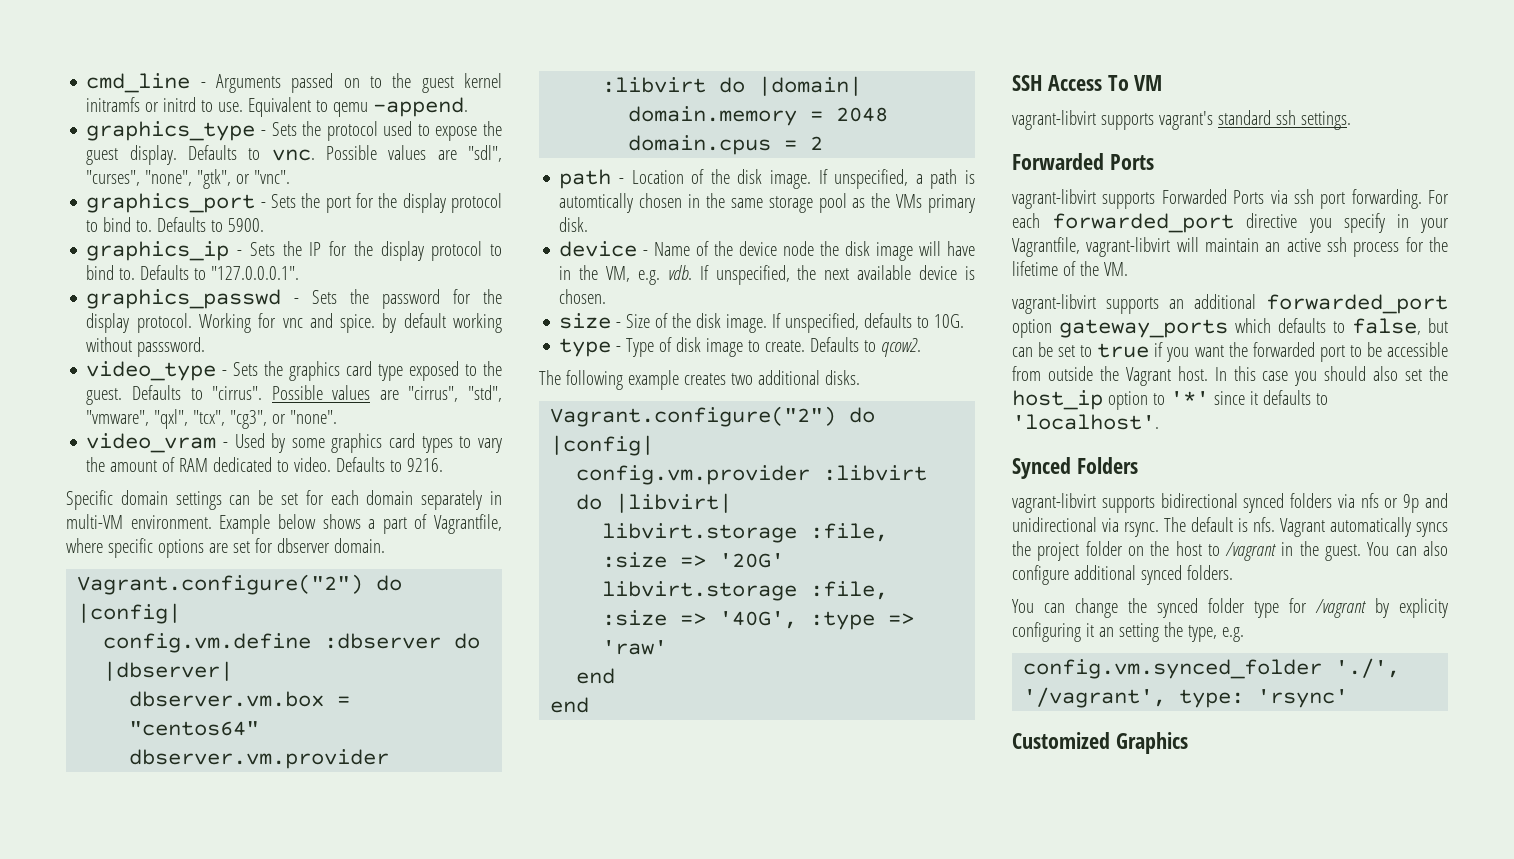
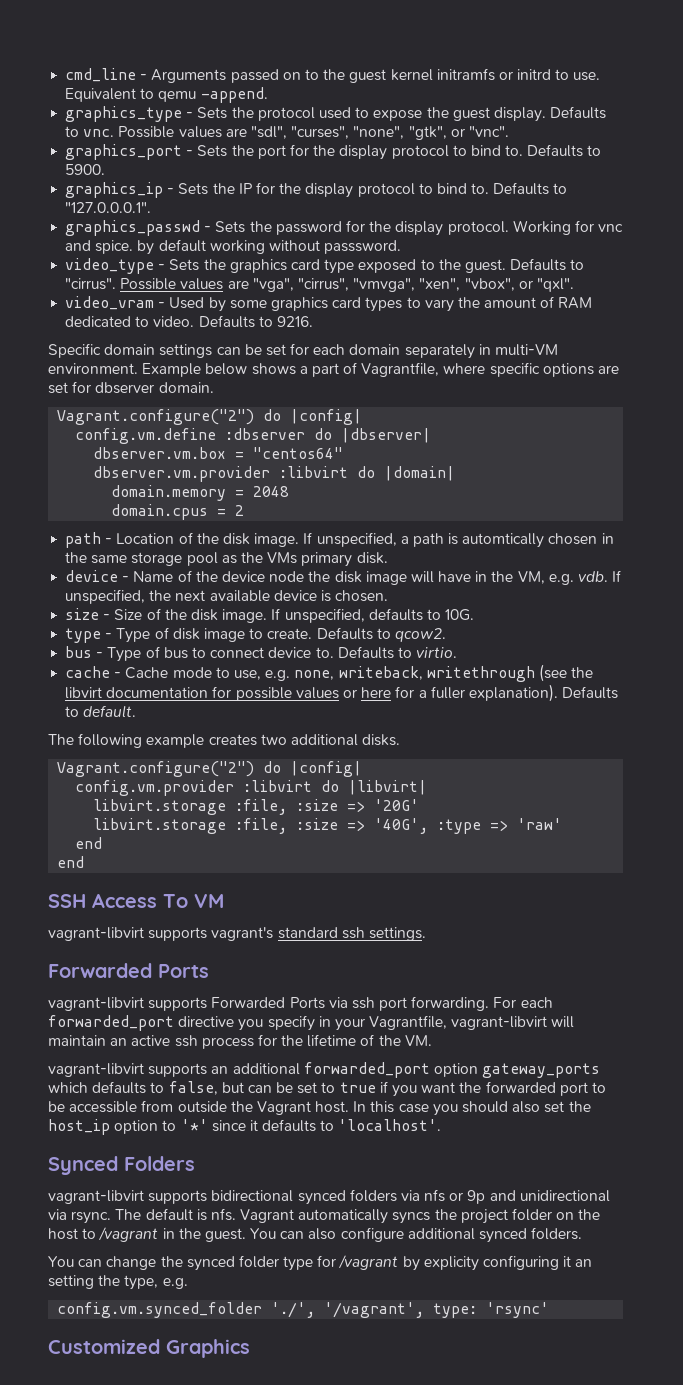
- Possible values are "cirrus", "std", "vmware", "qxl", "tcx", "cg3", or "none".
+ Possible values are "vga", "cirrus", "vmvga", "xen", "vbox", or "qxl".
+ bus - Type of bus to connect device to. Defaults to virtio.
+ cache - Cache mode to use, e.g. none, writeback, writethrough (see the libvirt documentation for possible values or here for a fuller explanation). Defaults to default.

